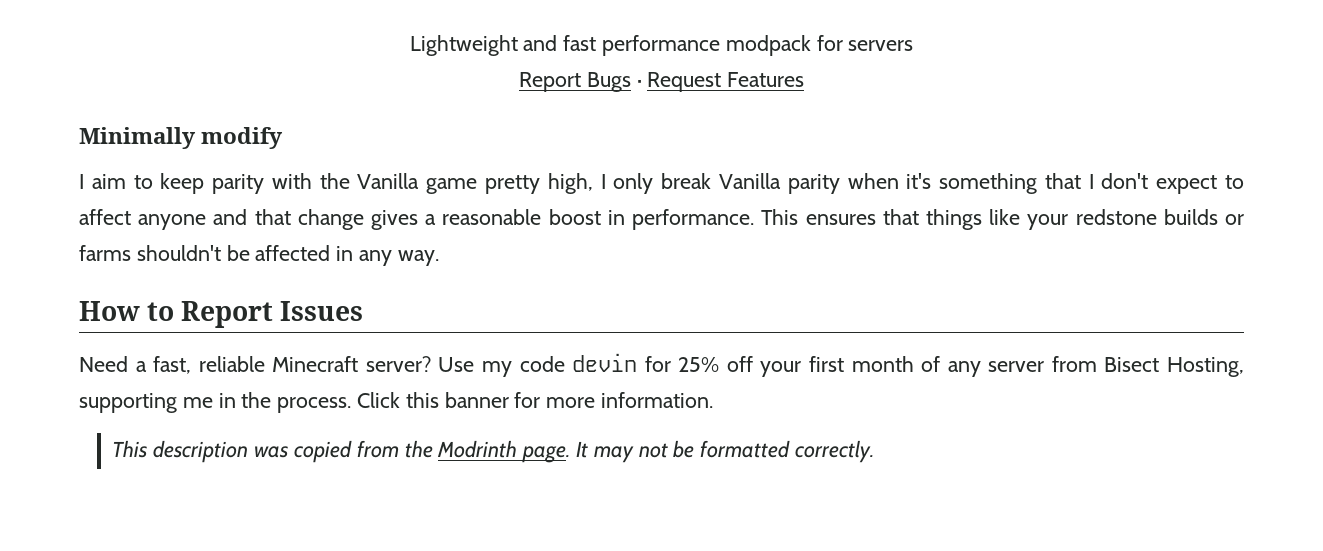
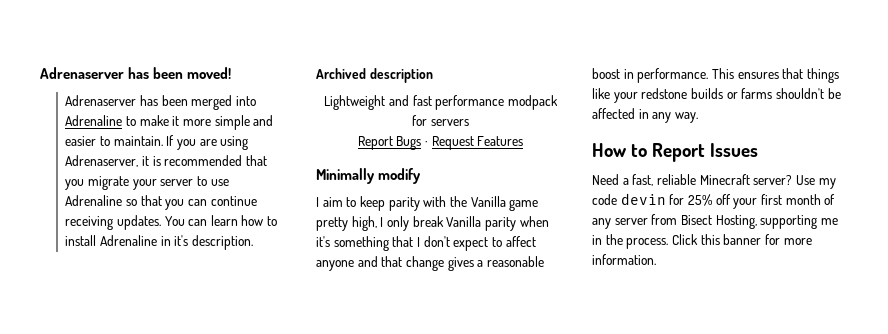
+ Adrenaserver has been moved!
+ Adrenaserver has been merged into Adrenaline to make it more simple and easier to maintain. If you are using Adrenaserver, it is recommended that you migrate your server to use Adrenaline so that you can continue receiving updates. You can learn how to install Adrenaline in it's description.
+ Archived description
- This description was copied from the Modrinth page. It may not be formatted correctly.

